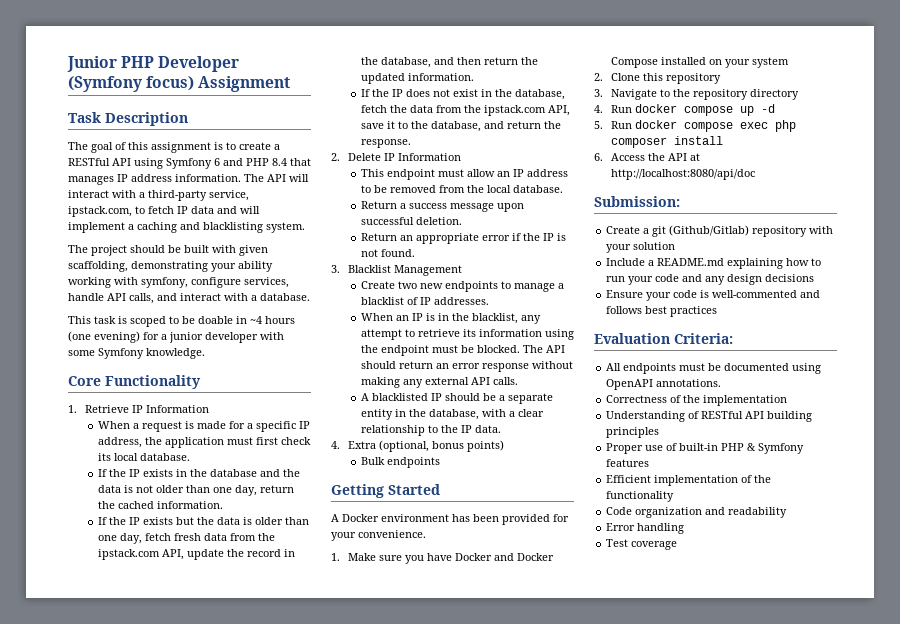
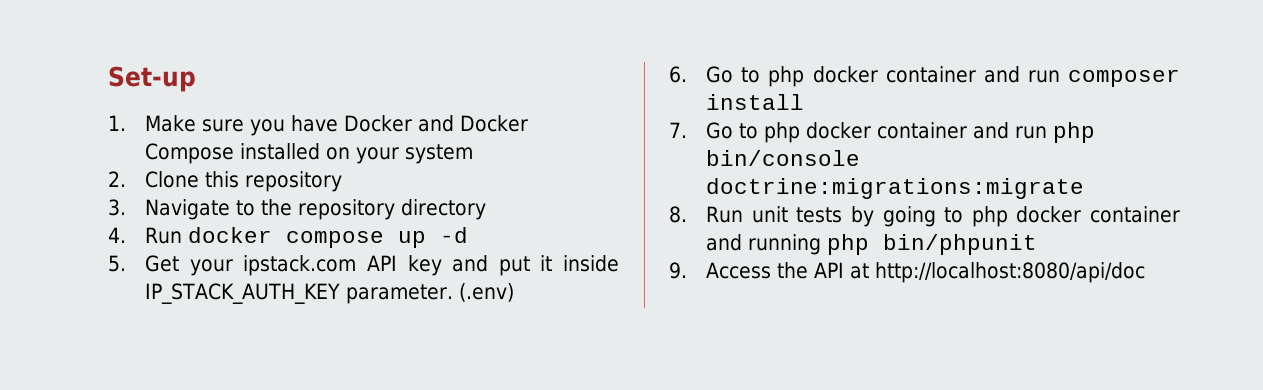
- Junior PHP Developer (Symfony focus) Assignment
- Task Description
- The goal of this assignment is to create a RESTful API using Symfony 6 and PHP 8.4 that manages IP address information. The API will interact with a third-party service, ipstack.com, to fetch IP data and will implement a caching and blacklisting system.
- The project should be built with given scaffolding, demonstrating your ability working with symfony, configure services, handle API calls, and interact with a database.
- This task is scoped to be doable in ~4 hours (one evening) for a junior developer with some Symfony knowledge.
- Core Functionality
- 1. Retrieve IP Information
- When a request is made for a specific IP address, the application must first check its local database.
- If the IP exists in the database and the data is not older than one day, return the cached information.
- If the IP exists but the data is older than one day, fetch fresh data from the ipstack.com API, update the record in the database, and then return the updated information.
- If the IP does not exist in the database, fetch the data from the ipstack.com API, save it to the database, and return the response.
- 2. Delete IP Information
- This endpoint must allow an IP address to be removed from the local database.
- Return a success message upon successful deletion.
- Return an appropriate error if the IP is not found.
- 3. Blacklist Management
- Create two new endpoints to manage a blacklist of IP addresses.
- When an IP is in the blacklist, any attempt to retrieve its information using the endpoint must be blocked. The API should return an error response without making any external API calls.
- A blacklisted IP should be a separate entity in the database, with a clear relationship to the IP data.
- 4. Extra (optional, bonus points)
- Bulk endpoints
- Getting Started
- A Docker environment has been provided for your convenience.
+ Set-up
- 5. Run docker compose exec php composer install
- 6. Access the API at http://localhost:8080/api/doc
+ 5. Get your ipstack.com API key and put it inside IP_STACK_AUTH_KEY parameter. (.env)
+ 6. Go to php docker container and run composer install
+ 7. Go to php docker container and run php bin/console doctrine:migrations:migrate
+ 8. Run unit tests by going to php docker container and running php bin/phpunit
+ 9. Access the API at http://localhost:8080/api/doc
- Submission:
- Create a git (Github/Gitlab) repository with your solution
- Include a README.md explaining how to run your code and any design decisions
- Ensure your code is well-commented and follows best practices
- Evaluation Criteria:
- All endpoints must be documented using OpenAPI annotations.
- Correctness of the implementation
- Understanding of RESTful API building principles
- Proper use of built-in PHP & Symfony features
- Efficient implementation of the functionality
- Code organization and readability
- Error handling
- Test coverage

